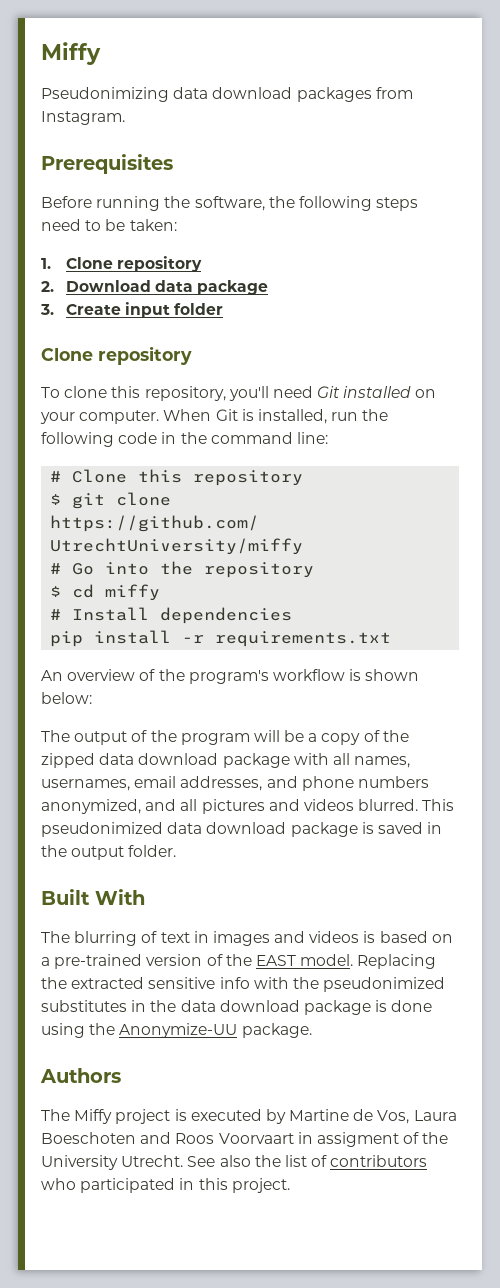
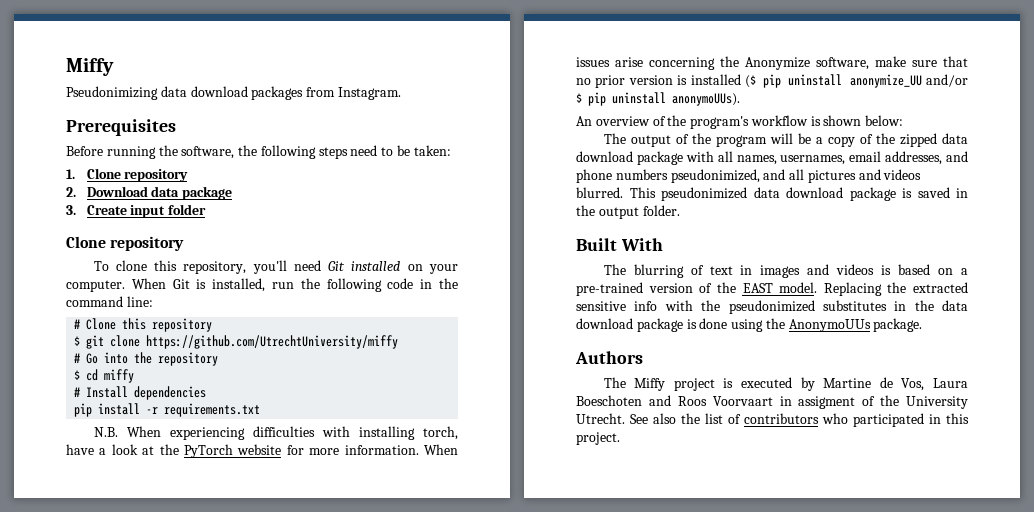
+ N.B. When experiencing difficulties with installing torch, have a look at the PyTorch website for more information. When issues arise concerning the Anonymize software, make sure that no prior version is installed ($ pip uninstall anonymize_UU and/or $ pip uninstall anonymoUUs).
- The output of the program will be a copy of the zipped data download package with all names, usernames, email addresses, and phone numbers anonymized, and all pictures and videos blurred.
+ The output of the program will be a copy of the zipped data download package with all names, usernames, email addresses, and phone numbers pseudonimized, and all pictures and videos blurred.
- Replacing the extracted sensitive info with the pseudonimized substitutes in the data download package is done using the Anonymize-UU package.
+ Replacing the extracted sensitive info with the pseudonimized substitutes in the data download package is done using the AnonymoUUs package.

